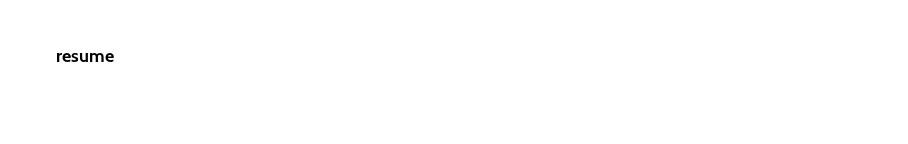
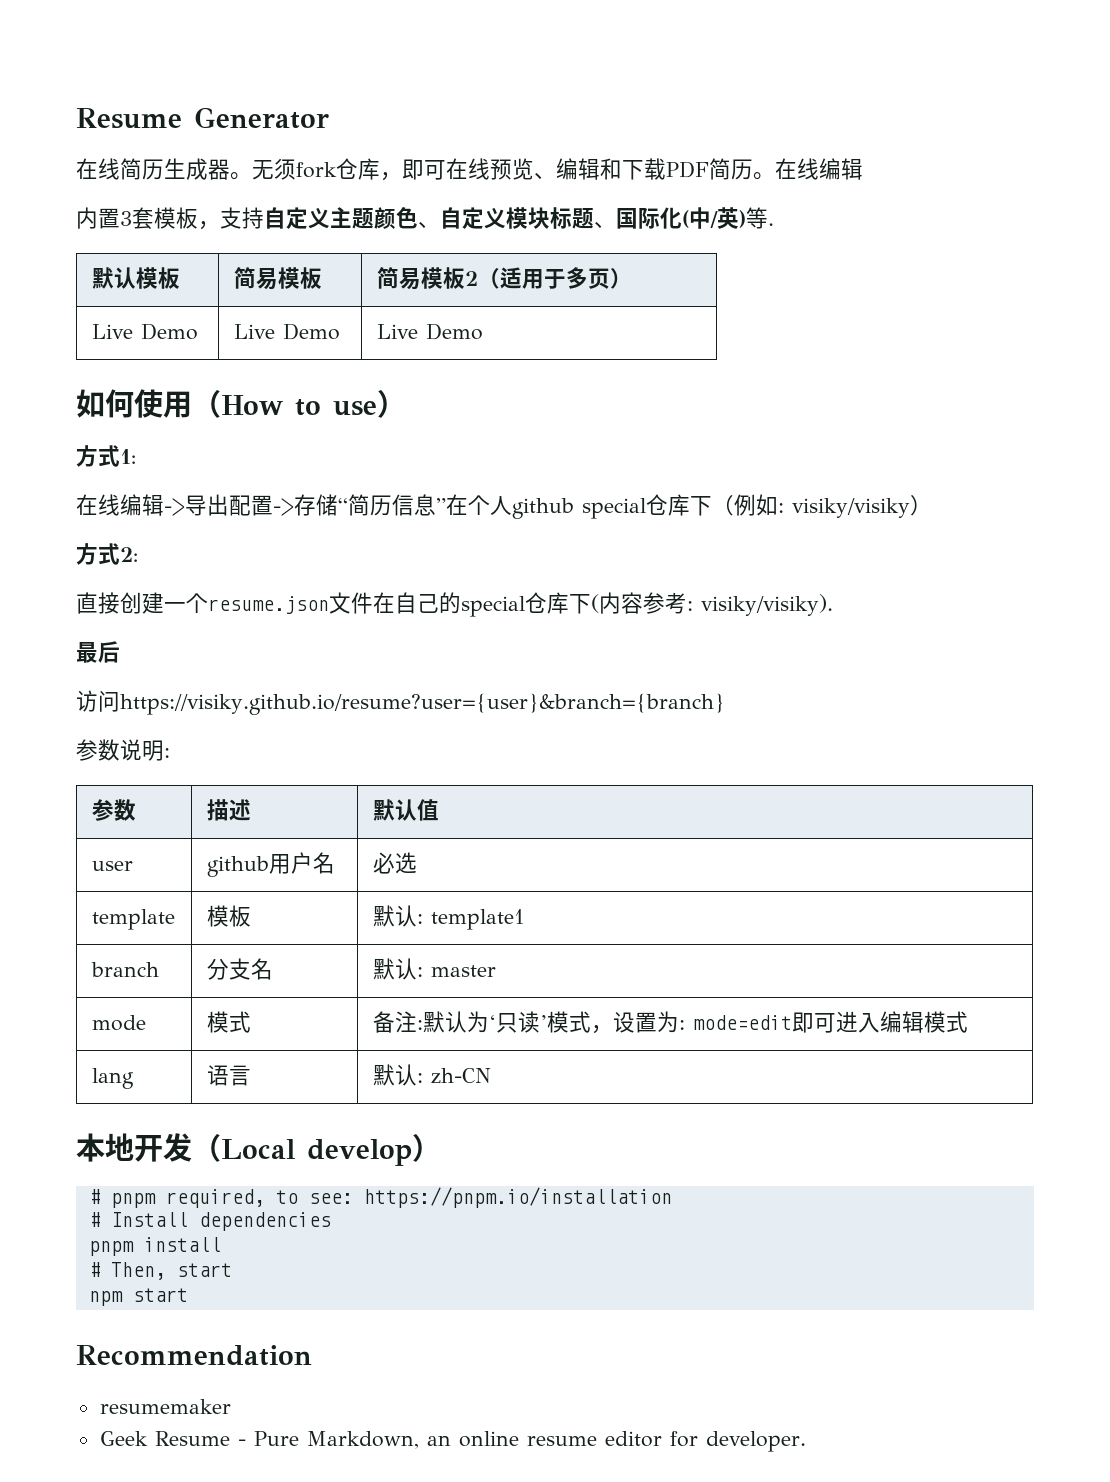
- resume
+ Resume Generator
+ 在线简历生成器。无须fork仓库，即可在线预览、编辑和下载PDF简历。在线编辑
+ 内置3套模板，支持自定义主题颜色、自定义模块标题、国际化(中/英)等.
+ 默认模板 | 简易模板 | 简易模板2（适用于多页）
+ Live Demo | Live Demo | Live Demo
+ 如何使用（How to use）
+ 方式1:
+ 在线编辑->导出配置->存储“简历信息”在个人github special仓库下（例如: visiky/visiky）
+ 方式2:
+ 直接创建一个resume.json文件在自己的special仓库下(内容参考: visiky/visiky).
+ 最后
+ 访问https://visiky.github.io/resume?user={user}&branch={branch}
+ 参数说明:
+ 参数 | 描述 | 默认值
+ user | github用户名 | 必选
+ template | 模板 | 默认: template1
+ branch | 分支名 | 默认: master
+ mode | 模式 | 备注:默认为‘只读’模式，设置为: mode=edit即可进入编辑模式
+ lang | 语言 | 默认: zh-CN
+ 本地开发（Local develop）
+ # pnpm required, to see: https://pnpm.io/installation
+ # Install dependencies
+ pnpm install
+ # Then, start
+ npm start
+ Recommendation
+ resumemaker
+ Geek Resume - Pure Markdown, an online resume editor for developer.

